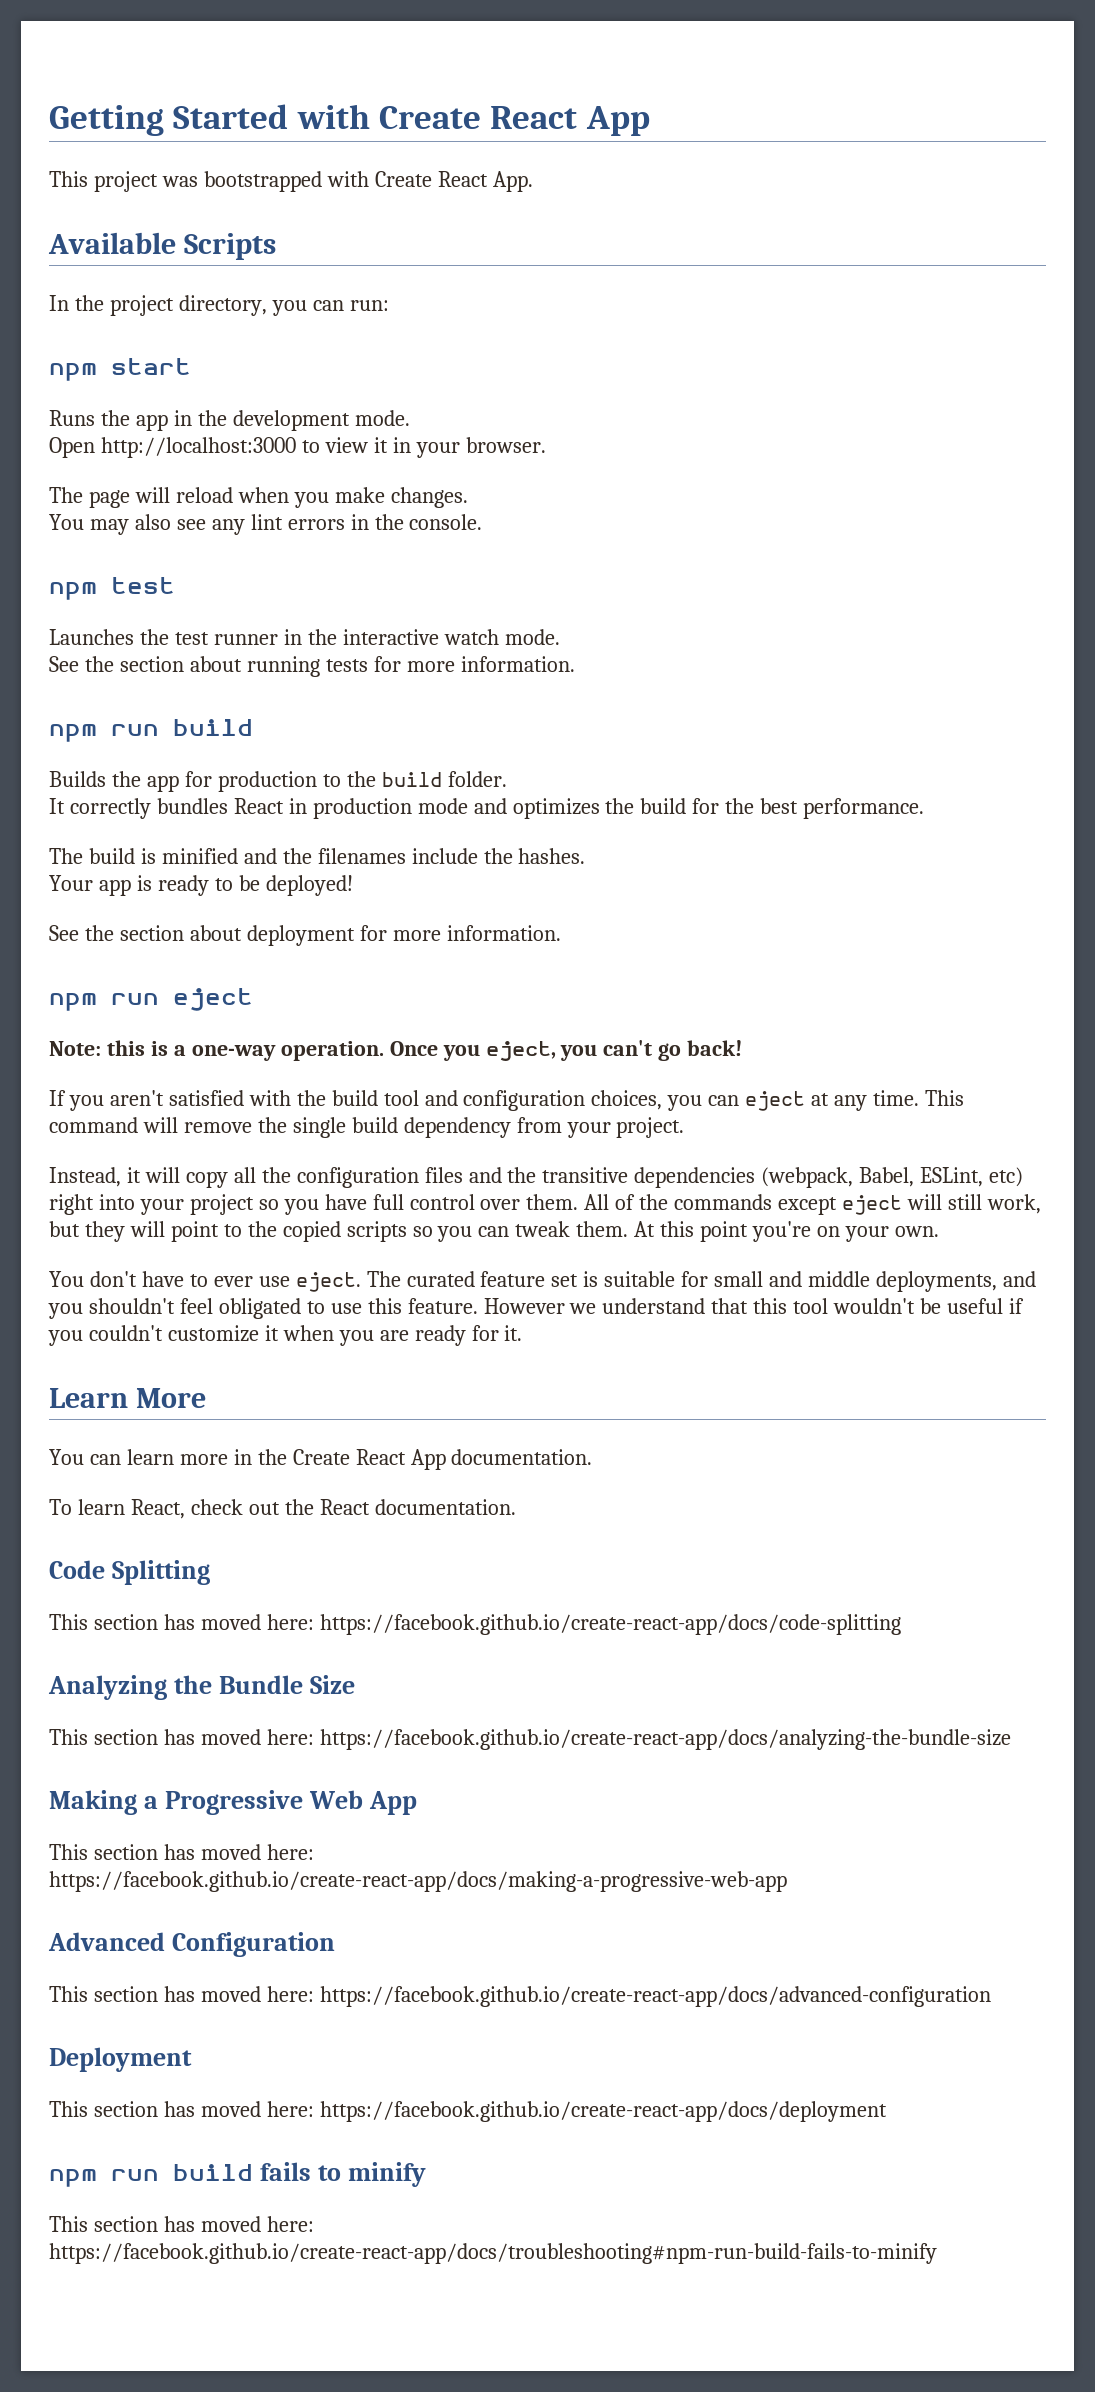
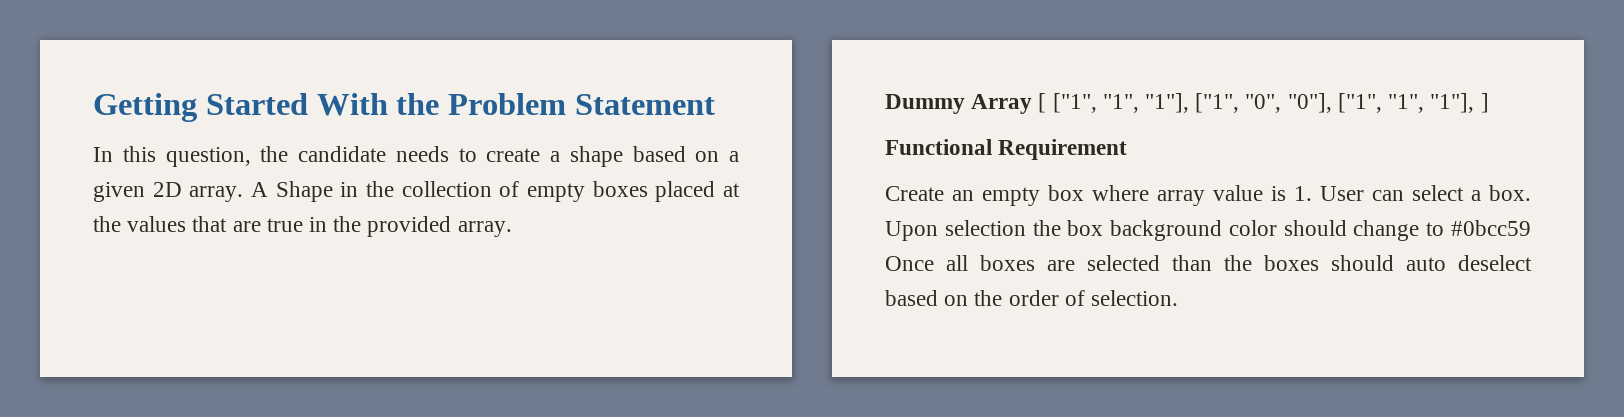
- Getting Started with Create React App
- This project was bootstrapped with Create React App.
- Available Scripts
- In the project directory, you can run:
- npm start
- Runs the app in the development mode.
- Open http://localhost:3000 to view it in your browser.
- The page will reload when you make changes.
- You may also see any lint errors in the console.
- npm test
- Launches the test runner in the interactive watch mode.
- See the section about running tests for more information.
- npm run build
- Builds the app for production to the build folder.
- It correctly bundles React in production mode and optimizes the build for the best performance.
- The build is minified and the filenames include the hashes.
- Your app is ready to be deployed!
- See the section about deployment for more information.
- npm run eject
- Note: this is a one-way operation. Once you eject, you can't go back!
- If you aren't satisfied with the build tool and configuration choices, you can eject at any time. This command will remove the single build dependency from your project.
- Instead, it will copy all the configuration files and the transitive dependencies (webpack, Babel, ESLint, etc) right into your project so you have full control over them. All of the commands except eject will still work, but they will point to the copied scripts so you can tweak them. At this point you're on your own.
- You don't have to ever use eject. The curated feature set is suitable for small and middle deployments, and you shouldn't feel obligated to use this feature. However we understand that this tool wouldn't be useful if you couldn't customize it when you are ready for it.
- Learn More
- You can learn more in the Create React App documentation.
- To learn React, check out the React documentation.
- Code Splitting
- This section has moved here: https://facebook.github.io/create-react-app/docs/code-splitting
- Analyzing the Bundle Size
- This section has moved here: https://facebook.github.io/create-react-app/docs/analyzing-the-bundle-size
- Making a Progressive Web App
- This section has moved here: https://facebook.github.io/create-react-app/docs/making-a-progressive-web-app
- Advanced Configuration
- This section has moved here: https://facebook.github.io/create-react-app/docs/advanced-configuration
- Deployment
- This section has moved here: https://facebook.github.io/create-react-app/docs/deployment
- npm run build fails to minify
- This section has moved here: https://facebook.github.io/create-react-app/docs/troubleshooting#npm-run-build-fails-to-minify
+ Getting Started With the Problem Statement
+ In this question, the candidate needs to create a shape based on a given 2D array. A Shape in the collection of empty boxes placed at the values that are true in the provided array.
+ Dummy Array [ ["1", "1", "1"], ["1", "0", "0"], ["1", "1", "1"], ]
+ Functional Requirement
+ Create an empty box where array value is 1. User can select a box. Upon selection the box background color should change to #0bcc59 Once all boxes are selected than the boxes should auto deselect based on the order of selection.

